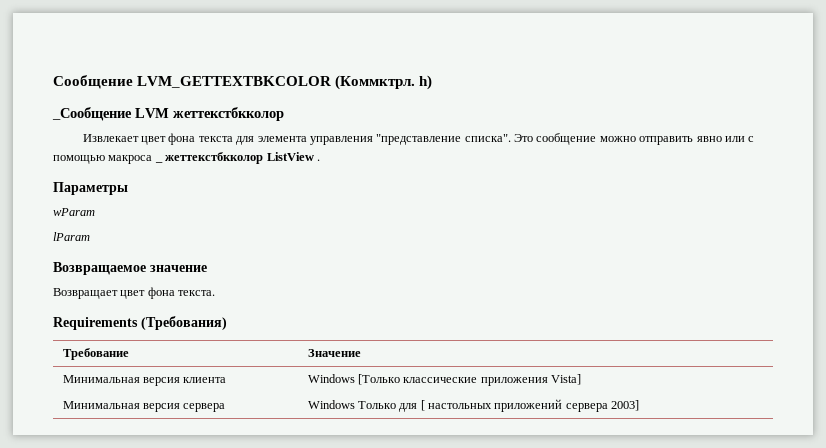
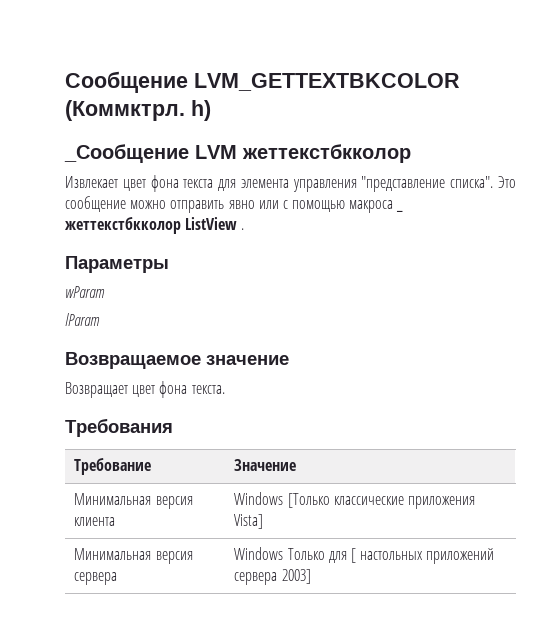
- Requirements (Требования)
+ Требования

